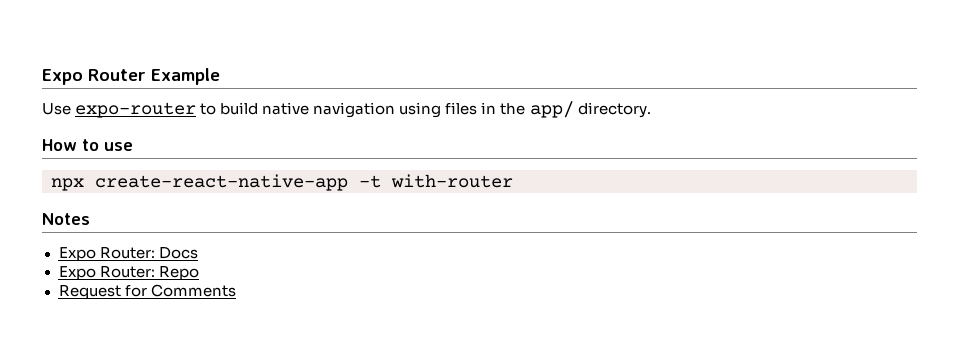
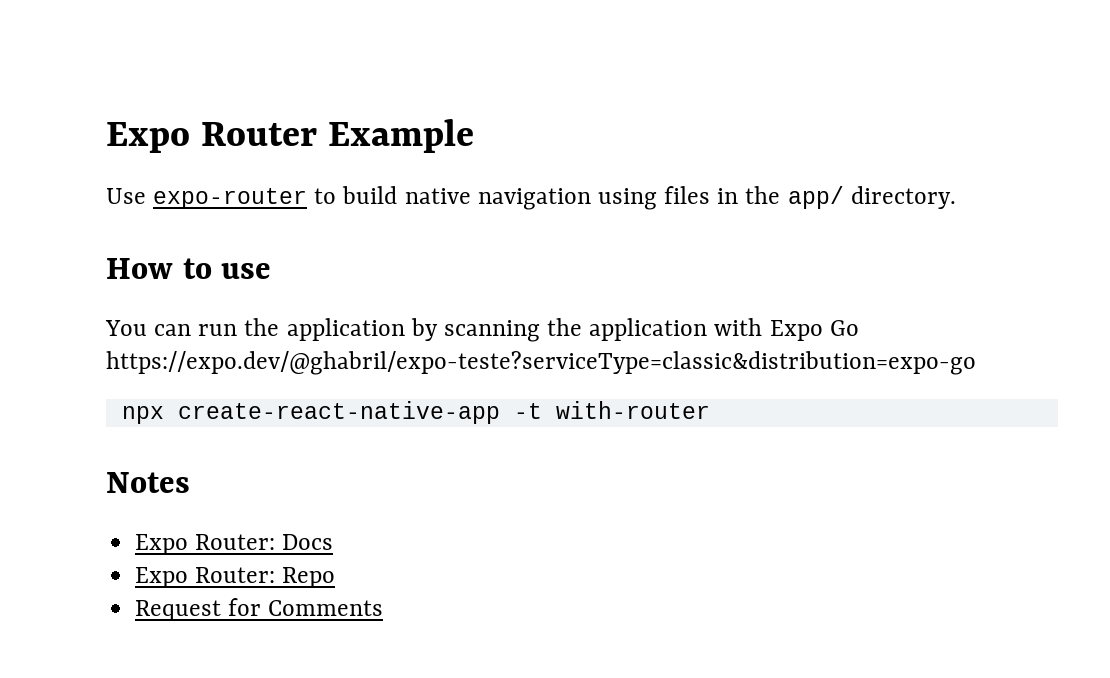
+ You can run the application by scanning the application with Expo Go https://expo.dev/@ghabril/expo-teste?serviceType=classic&distribution=expo-go

